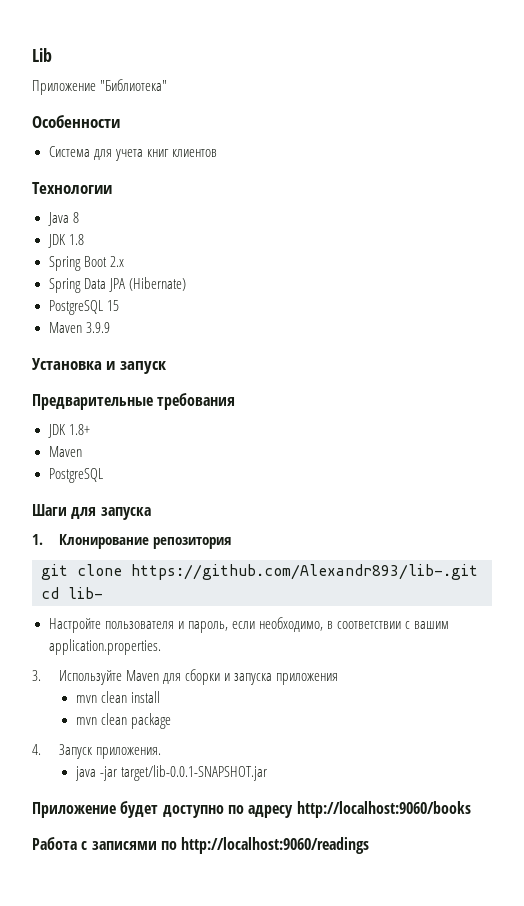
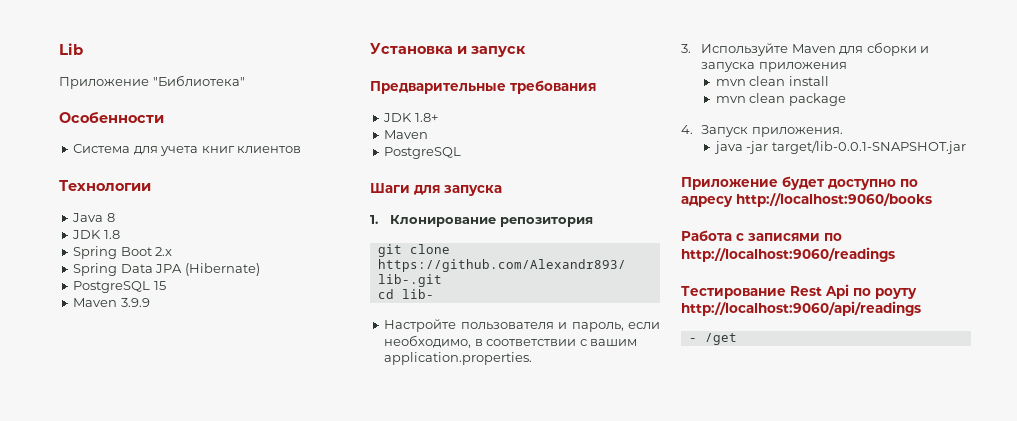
+ Тестирование Rest Api по роуту http://localhost:9060/api/readings
+ - /get

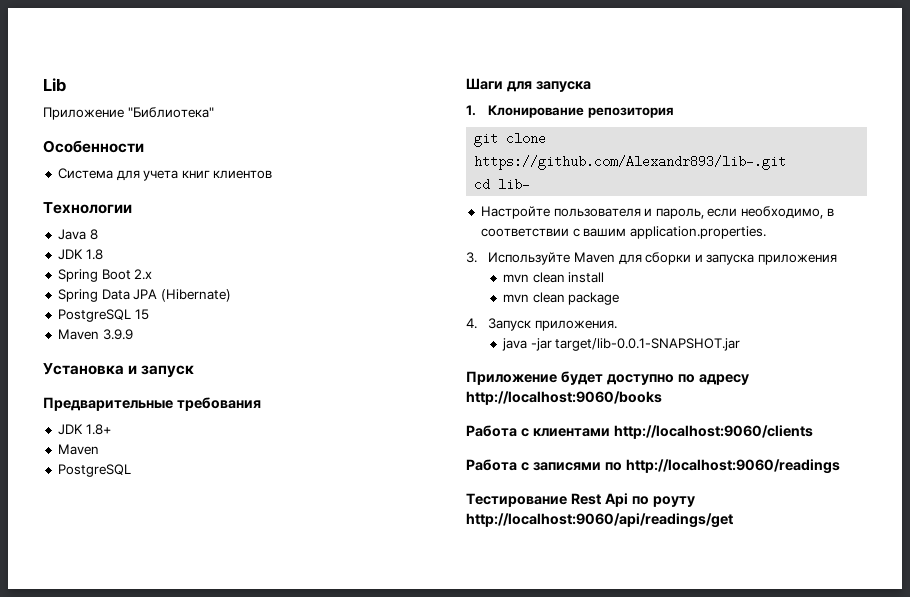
+ Работа с клиентами http://localhost:9060/clients
- Тестирование Rest Api по роуту http://localhost:9060/api/readings
- - /get
+ Тестирование Rest Api по роуту http://localhost:9060/api/readings/get

